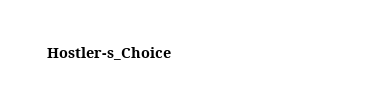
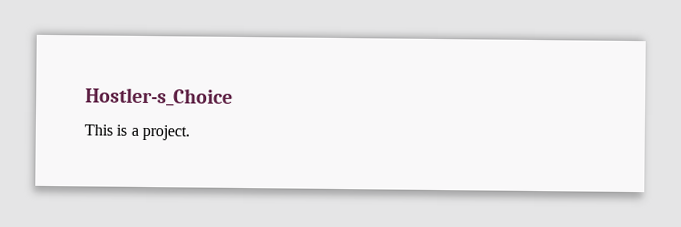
+ This is a project.

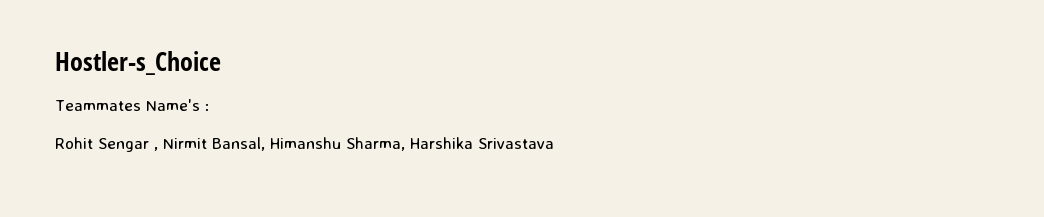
- This is a project.
+ Teammates Name's :
+ Rohit Sengar , Nirmit Bansal, Himanshu Sharma, Harshika Srivastava

